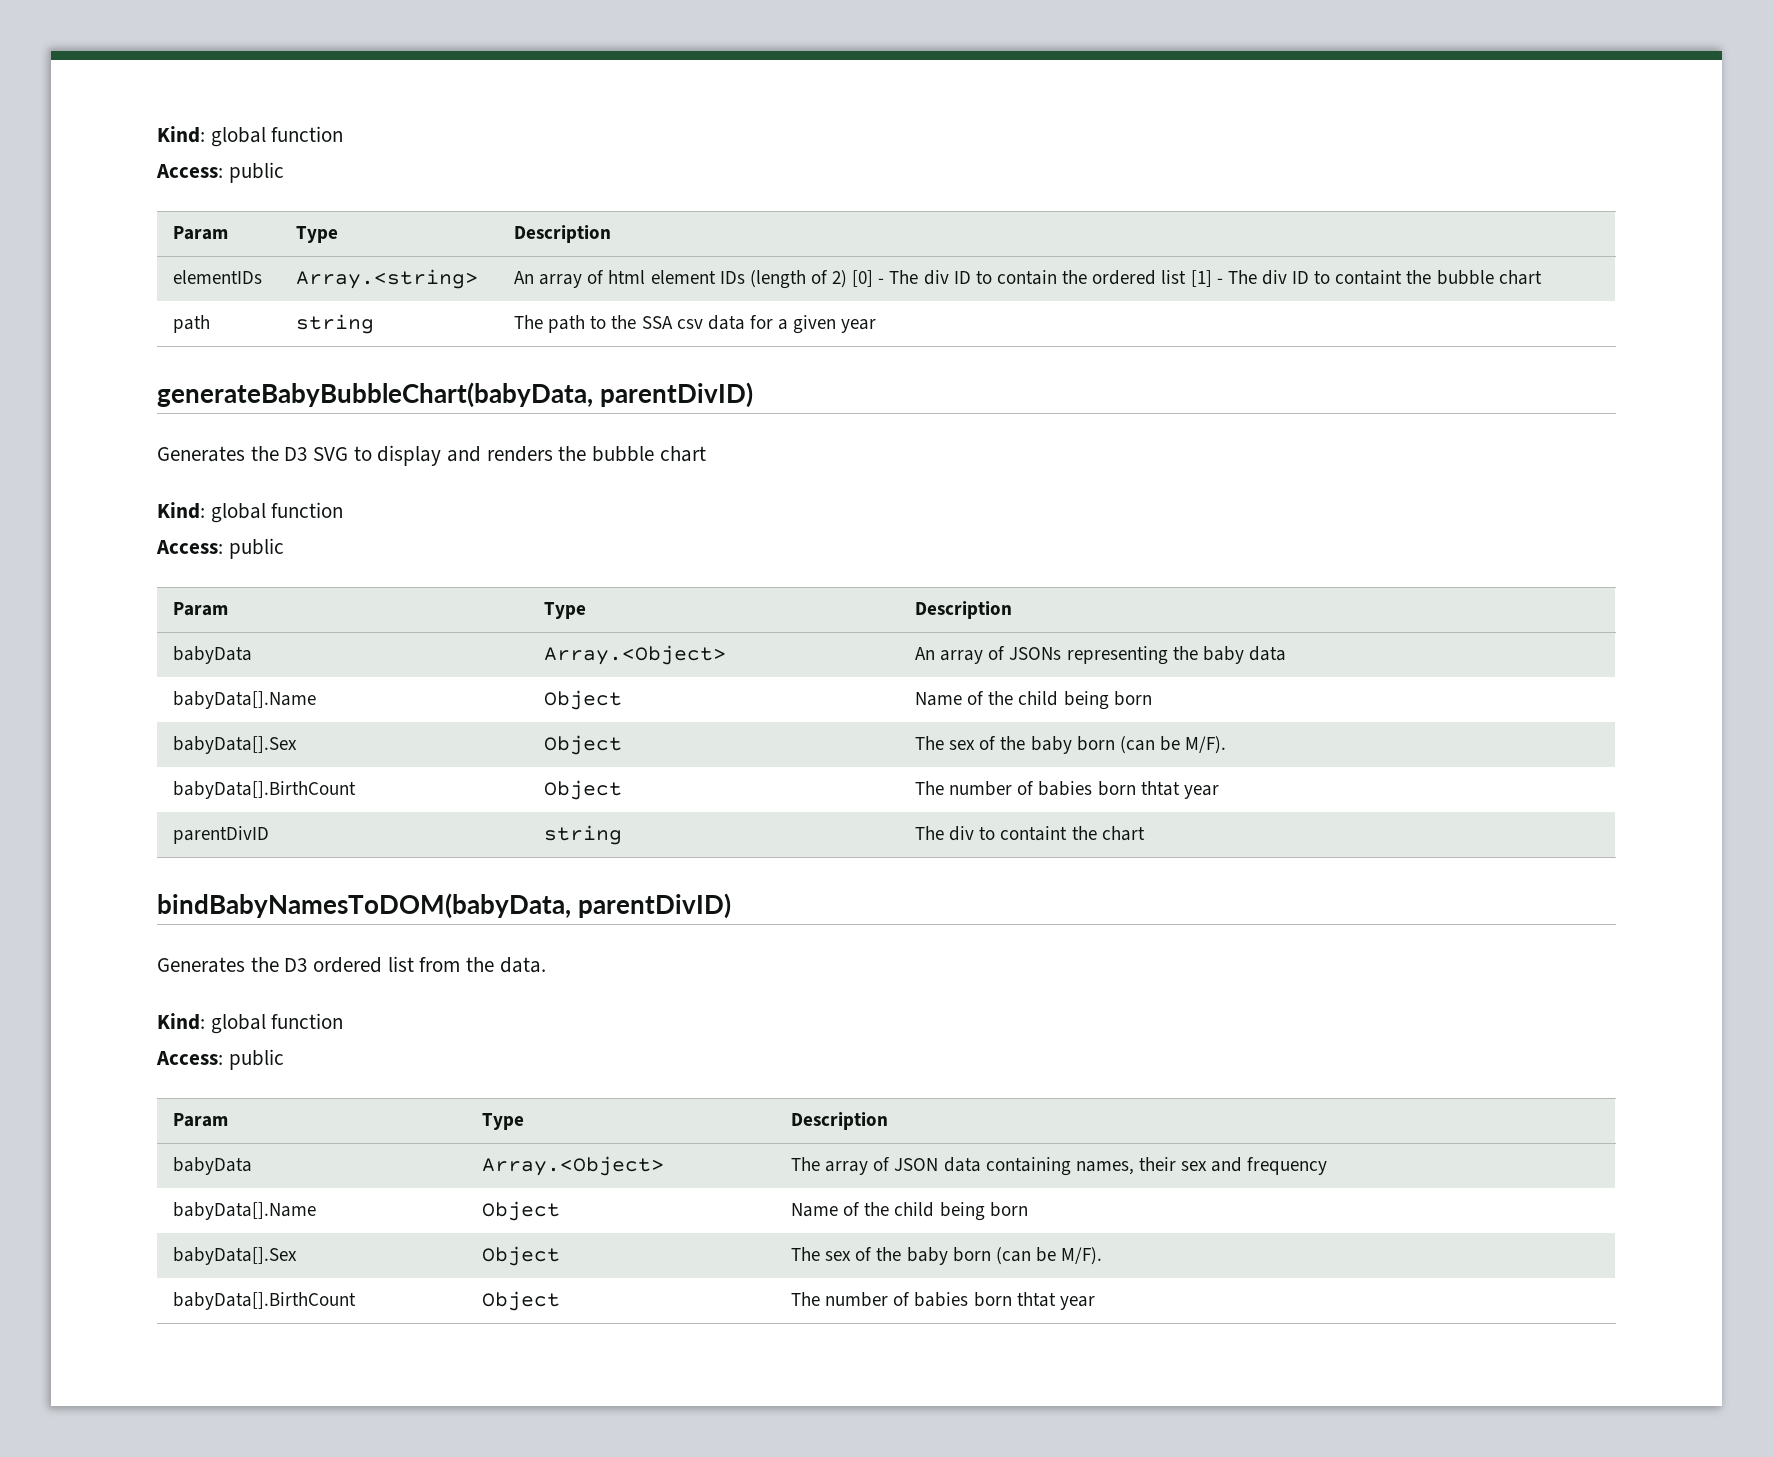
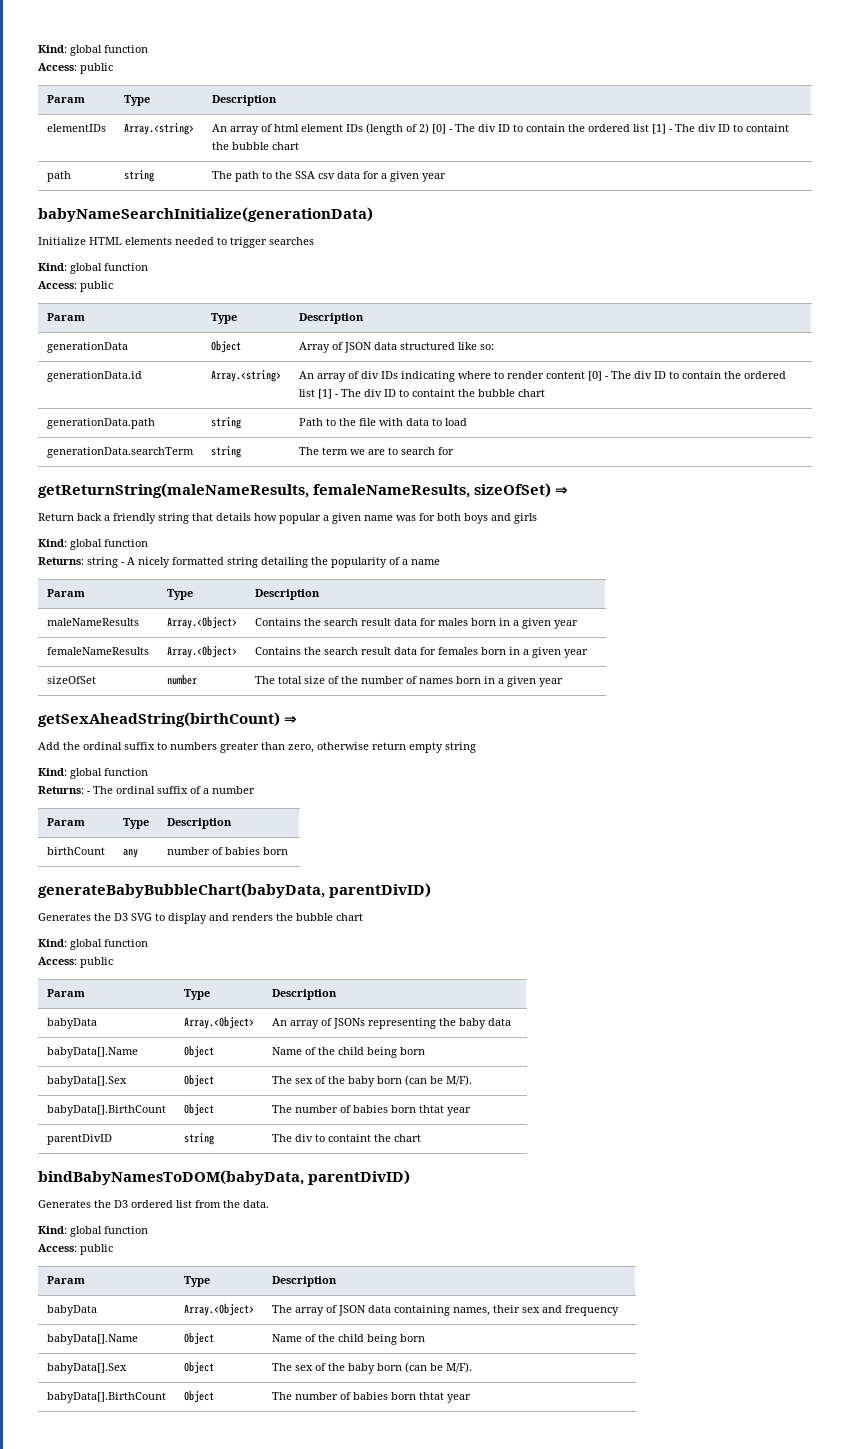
+ babyNameSearchInitialize(generationData)
+ Initialize HTML elements needed to trigger searches
+ Kind: global function
+ Access: public
+ Param | Type | Description
+ generationData | Object | Array of JSON data structured like so:
+ generationData.id | Array.<string> | An array of div IDs indicating where to render content [0] - The div ID to contain the ordered list [1] - The div ID to containt the bubble chart
+ generationData.path | string | Path to the file with data to load
+ generationData.searchTerm | string | The term we are to search for
+ getReturnString(maleNameResults, femaleNameResults, sizeOfSet) ⇒
+ Return back a friendly string that details how popular a given name was for both boys and girls
+ Kind: global function
+ Returns: string - A nicely formatted string detailing the popularity of a name
+ Param | Type | Description
+ maleNameResults | Array.<Object> | Contains the search result data for males born in a given year
+ femaleNameResults | Array.<Object> | Contains the search result data for females born in a given year
+ sizeOfSet | number | The total size of the number of names born in a given year
+ getSexAheadString(birthCount) ⇒
+ Add the ordinal suffix to numbers greater than zero, otherwise return empty string
+ Kind: global function
+ Returns: - The ordinal suffix of a number
+ Param | Type | Description
+ birthCount | any | number of babies born

